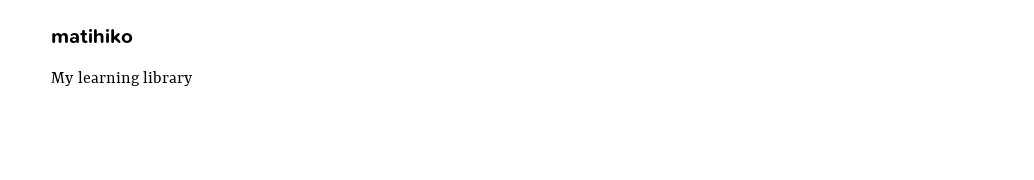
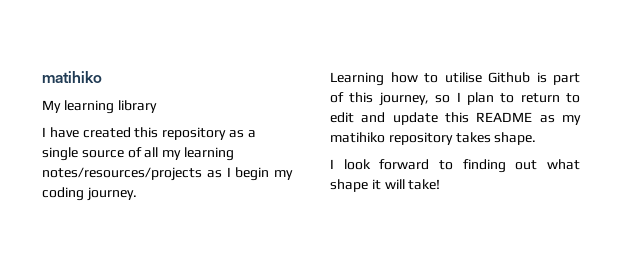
+ I have created this repository as a single source of all my learning notes/resources/projects as I begin my coding journey.
+ Learning how to utilise Github is part of this journey, so I plan to return to edit and update this README as my matihiko repository takes shape.
+ I look forward to finding out what shape it will take!

